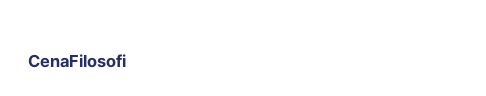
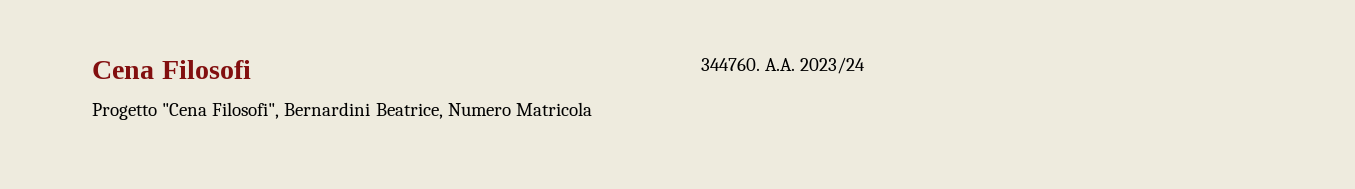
- CenaFilosofi
+ Cena Filosofi
+ Progetto "Cena Filosofi", Bernardini Beatrice, Numero Matricola 344760. A.A. 2023/24

